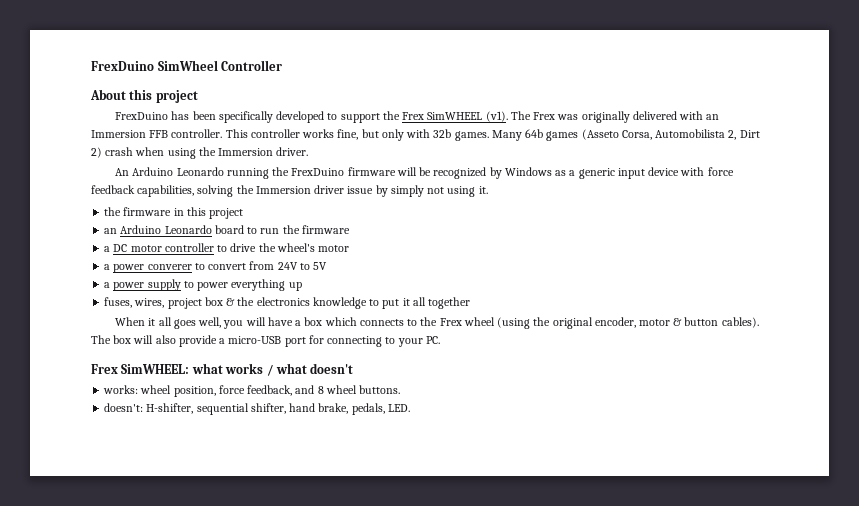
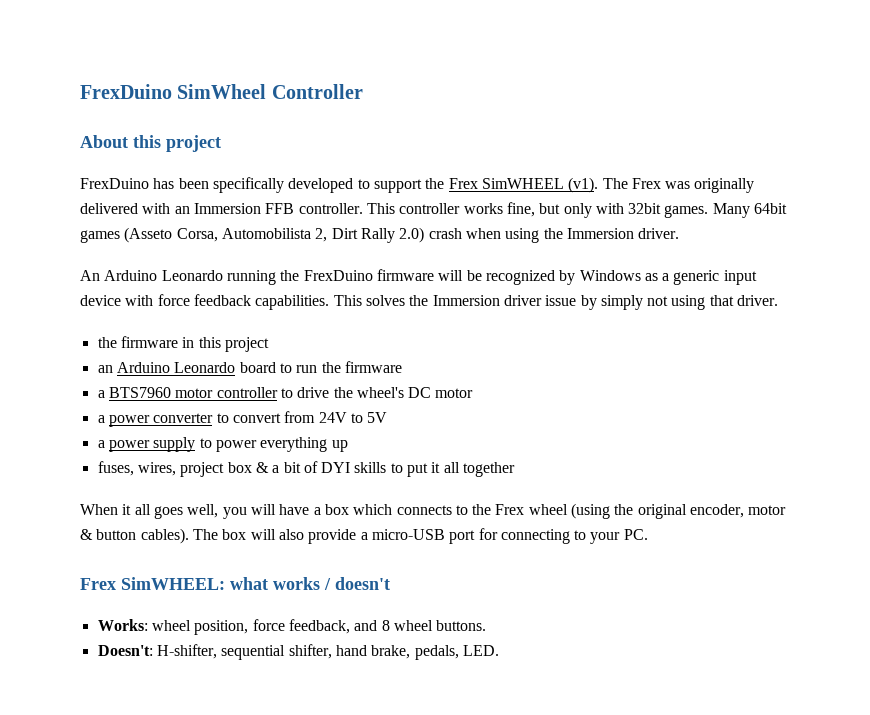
- This controller works fine, but only with 32b games.
+ This controller works fine, but only with 32bit games.
- Many 64b games (Asseto Corsa, Automobilista 2, Dirt 2) crash when using the Immersion driver.
+ Many 64bit games (Asseto Corsa, Automobilista 2, Dirt Rally 2.0) crash when using the Immersion driver.
- An Arduino Leonardo running the FrexDuino firmware will be recognized by Windows as a generic input device with force feedback capabilities, solving the Immersion driver issue by simply not using it.
+ An Arduino Leonardo running the FrexDuino firmware will be recognized by Windows as a generic input device with force feedback capabilities. This solves the Immersion driver issue by simply not using that driver.
- a DC motor controller to drive the wheel's motor
+ a BTS7960 motor controller to drive the wheel's DC motor
- a power converer to convert from 24V to 5V
+ a power converter to convert from 24V to 5V
- fuses, wires, project box & the electronics knowledge to put it all together
+ fuses, wires, project box & a bit of DYI skills to put it all together
- Frex SimWHEEL: what works / what doesn't
+ Frex SimWHEEL: what works / doesn't
- works: wheel position, force feedback, and 8 wheel buttons.
+ Works: wheel position, force feedback, and 8 wheel buttons.
- doesn't: H-shifter, sequential shifter, hand brake, pedals, LED.
+ Doesn't: H-shifter, sequential shifter, hand brake, pedals, LED.

